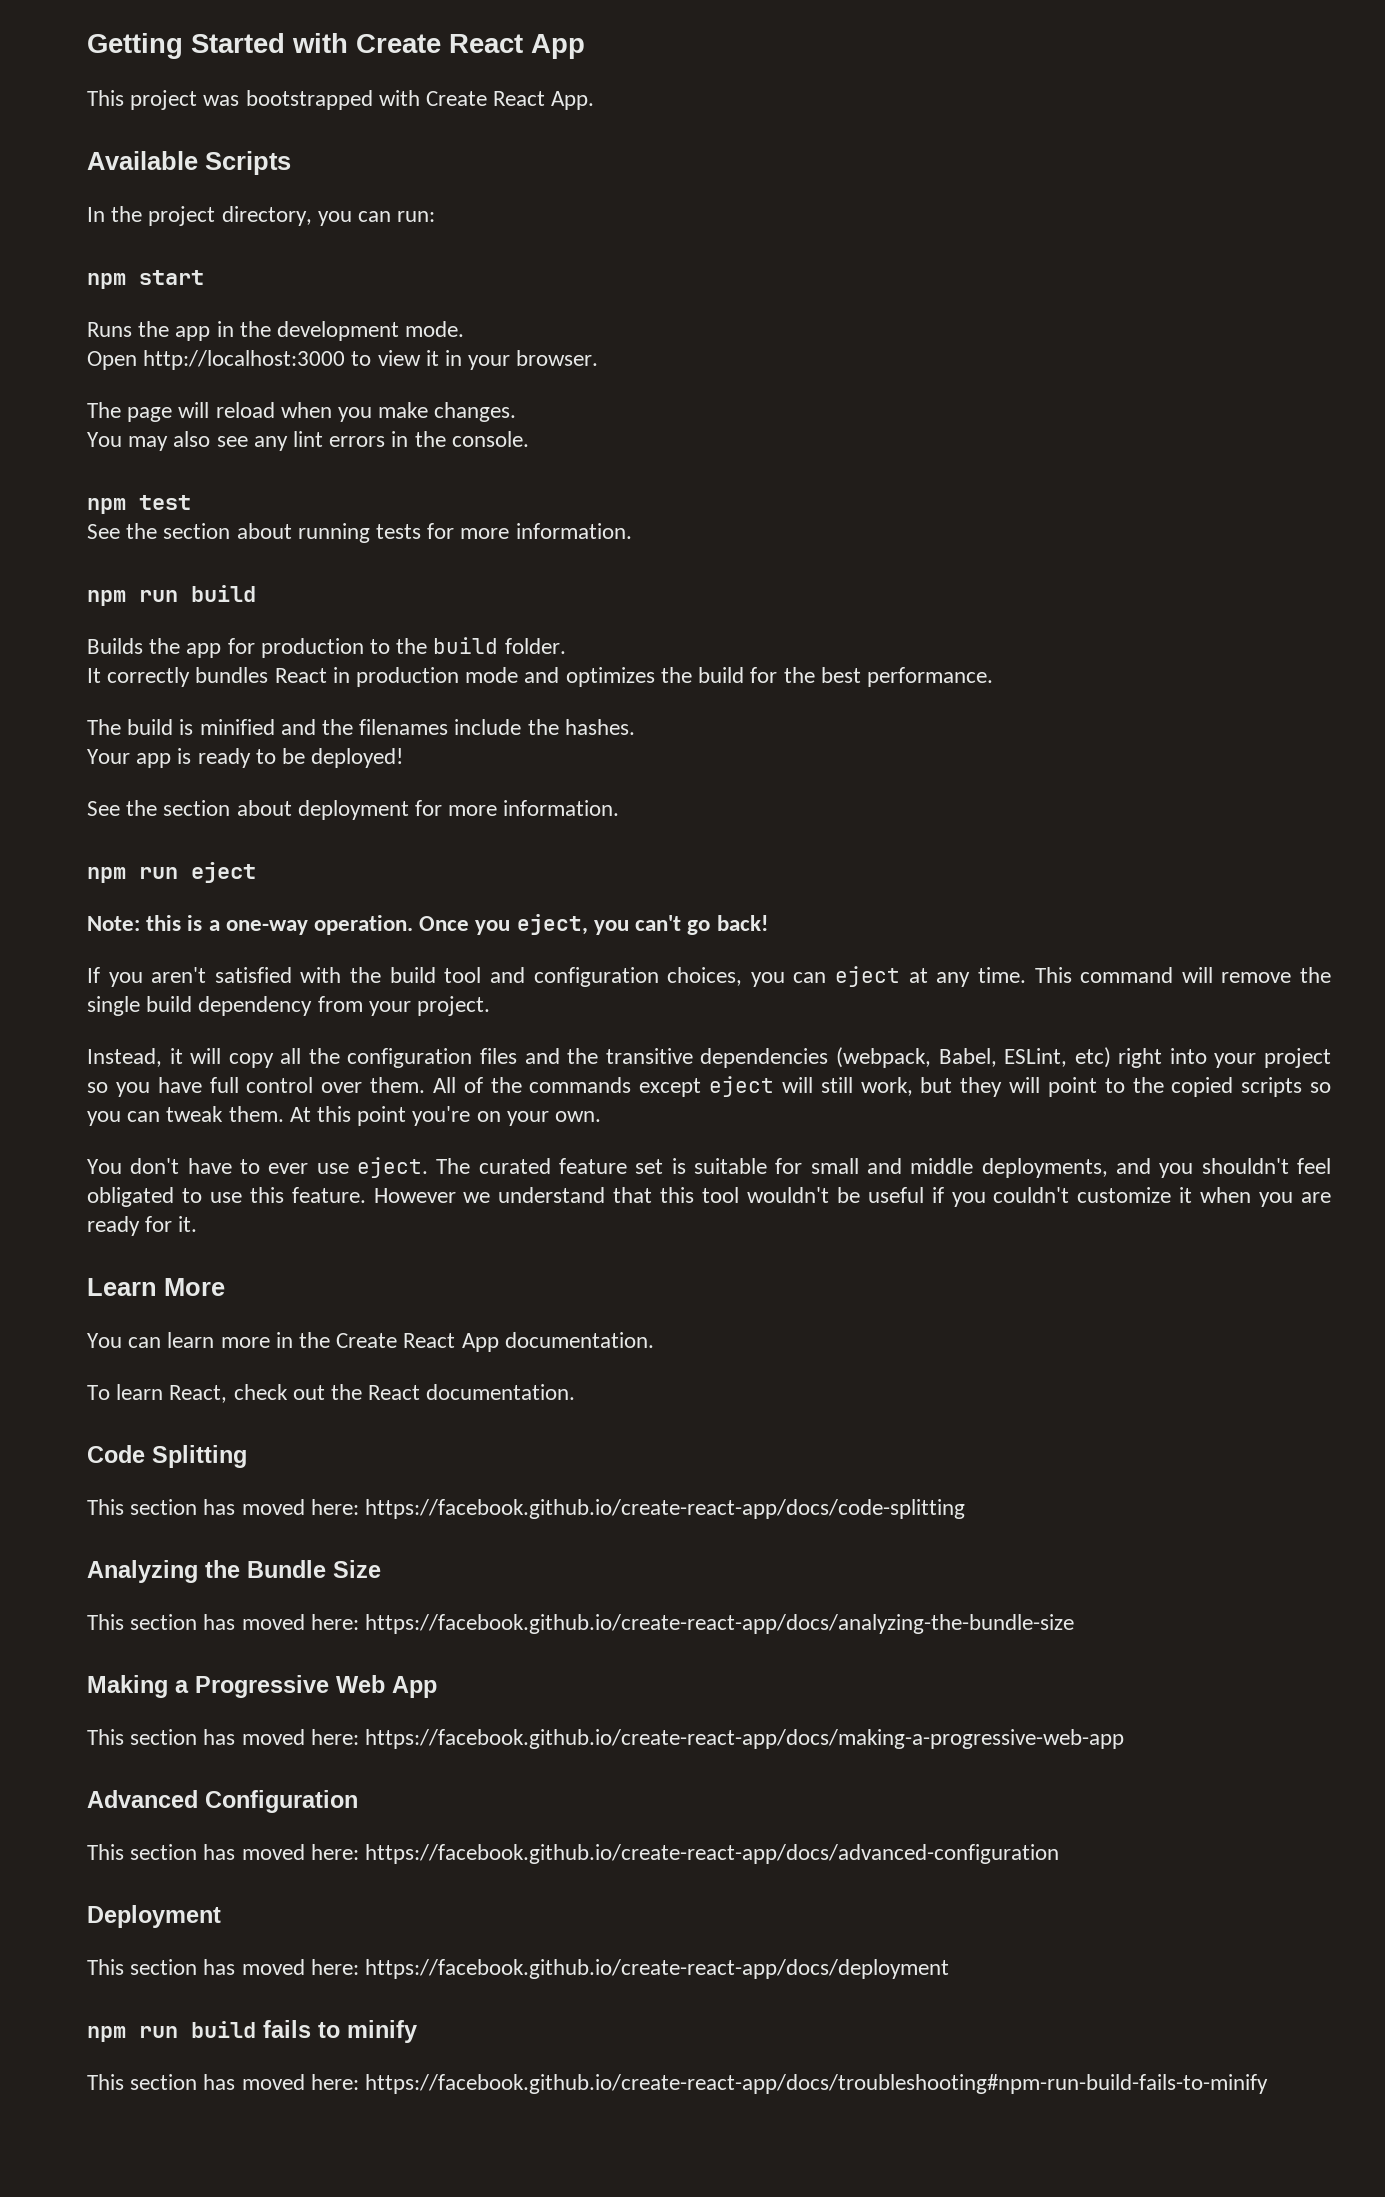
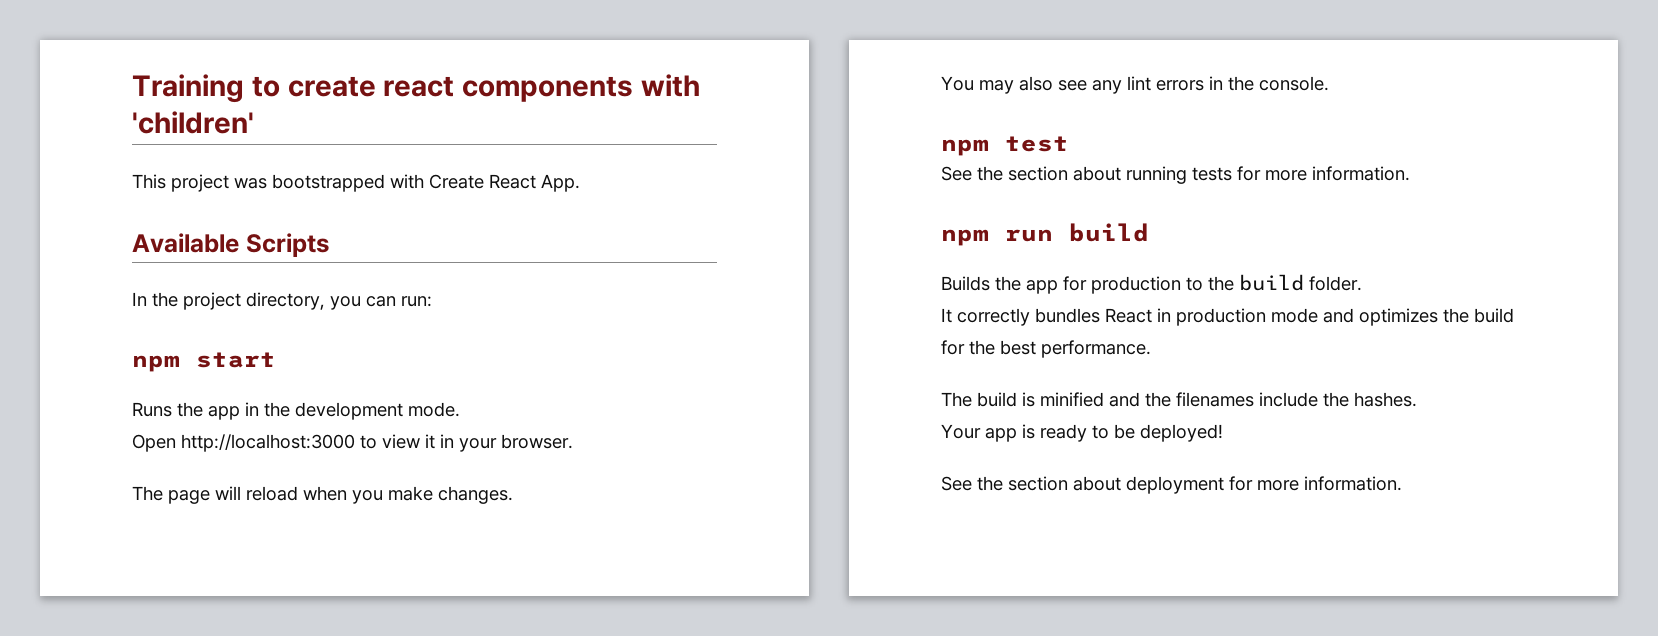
- Getting Started with Create React App
+ Training to create react components with 'children'
- npm run eject
- Note: this is a one-way operation. Once you eject, you can't go back!
- If you aren't satisfied with the build tool and configuration choices, you can eject at any time. This command will remove the single build dependency from your project.
- Instead, it will copy all the configuration files and the transitive dependencies (webpack, Babel, ESLint, etc) right into your project so you have full control over them. All of the commands except eject will still work, but they will point to the copied scripts so you can tweak them. At this point you're on your own.
- You don't have to ever use eject. The curated feature set is suitable for small and middle deployments, and you shouldn't feel obligated to use this feature. However we understand that this tool wouldn't be useful if you couldn't customize it when you are ready for it.
- Learn More
- You can learn more in the Create React App documentation.
- To learn React, check out the React documentation.
- Code Splitting
- This section has moved here: https://facebook.github.io/create-react-app/docs/code-splitting
- Analyzing the Bundle Size
- This section has moved here: https://facebook.github.io/create-react-app/docs/analyzing-the-bundle-size
- Making a Progressive Web App
- This section has moved here: https://facebook.github.io/create-react-app/docs/making-a-progressive-web-app
- Advanced Configuration
- This section has moved here: https://facebook.github.io/create-react-app/docs/advanced-configuration
- Deployment
- This section has moved here: https://facebook.github.io/create-react-app/docs/deployment
- npm run build fails to minify
- This section has moved here: https://facebook.github.io/create-react-app/docs/troubleshooting#npm-run-build-fails-to-minify

